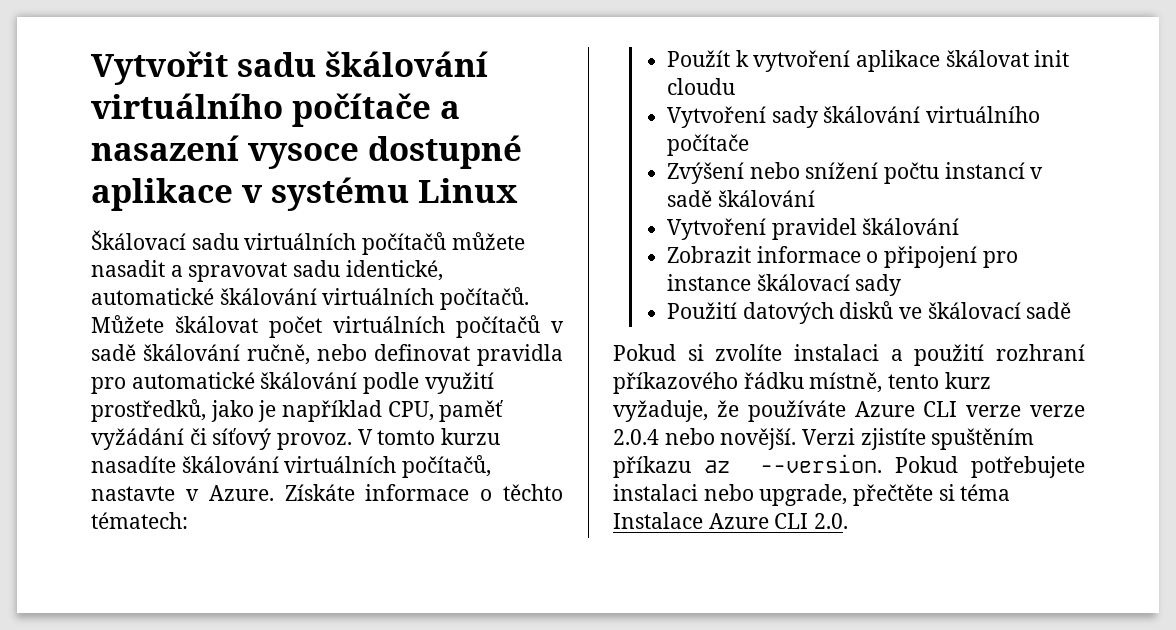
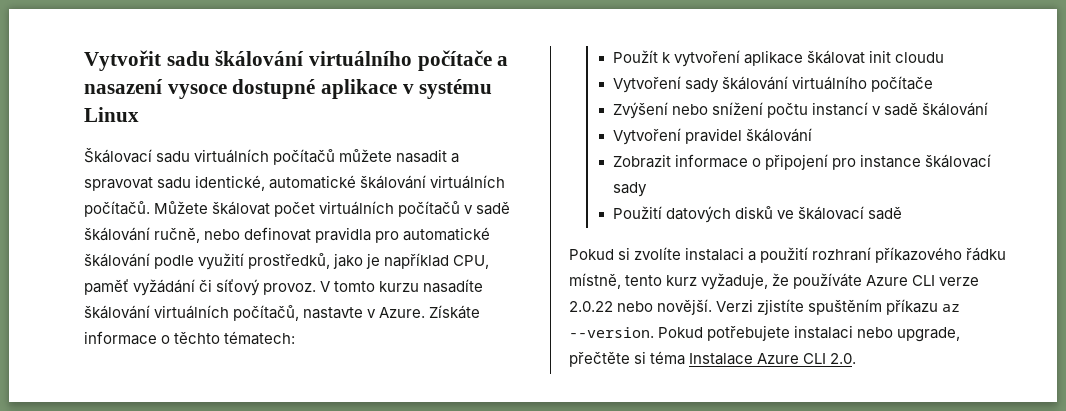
- Pokud si zvolíte instalaci a použití rozhraní příkazového řádku místně, tento kurz vyžaduje, že používáte Azure CLI verze verze 2.0.4 nebo novější.
+ Pokud si zvolíte instalaci a použití rozhraní příkazového řádku místně, tento kurz vyžaduje, že používáte Azure CLI verze 2.0.22 nebo novější.

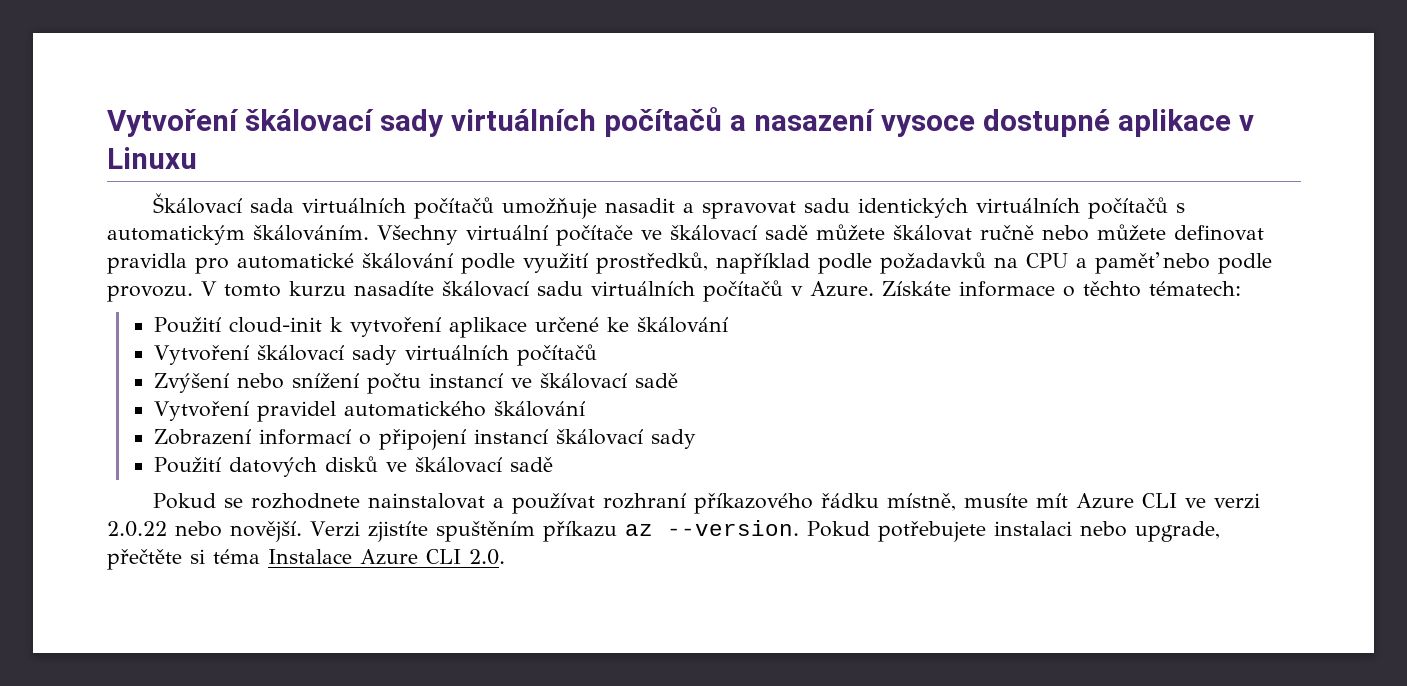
- Vytvořit sadu škálování virtuálního počítače a nasazení vysoce dostupné aplikace v systému Linux
+ Vytvoření škálovací sady virtuálních počítačů a nasazení vysoce dostupné aplikace v Linuxu
- Škálovací sadu virtuálních počítačů můžete nasadit a spravovat sadu identické, automatické škálování virtuálních počítačů. Můžete škálovat počet virtuálních počítačů v sadě škálování ručně, nebo definovat pravidla pro automatické škálování podle využití prostředků, jako je například CPU, paměť vyžádání či síťový provoz. V tomto kurzu nasadíte škálování virtuálních počítačů, nastavte v Azure.
+ Škálovací sada virtuálních počítačů umožňuje nasadit a spravovat sadu identických virtuálních počítačů s automatickým škálováním. Všechny virtuální počítače ve škálovací sadě můžete škálovat ručně nebo můžete definovat pravidla pro automatické škálování podle využití prostředků, například podle požadavků na CPU a paměť nebo podle provozu. V tomto kurzu nasadíte škálovací sadu virtuálních počítačů v Azure.
- Použít k vytvoření aplikace škálovat init cloudu
- Vytvoření sady škálování virtuálního počítače
+ Použití cloud-init k vytvoření aplikace určené ke škálování
+ Vytvoření škálovací sady virtuálních počítačů
- Zvýšení nebo snížení počtu instancí v sadě škálování
+ Zvýšení nebo snížení počtu instancí ve škálovací sadě
- Vytvoření pravidel škálování
- Zobrazit informace o připojení pro instance škálovací sady
+ Vytvoření pravidel automatického škálování
+ Zobrazení informací o připojení instancí škálovací sady
- Pokud si zvolíte instalaci a použití rozhraní příkazového řádku místně, tento kurz vyžaduje, že používáte Azure CLI verze 2.0.22 nebo novější.
+ Pokud se rozhodnete nainstalovat a používat rozhraní příkazového řádku místně, musíte mít Azure CLI ve verzi 2.0.22 nebo novější.

